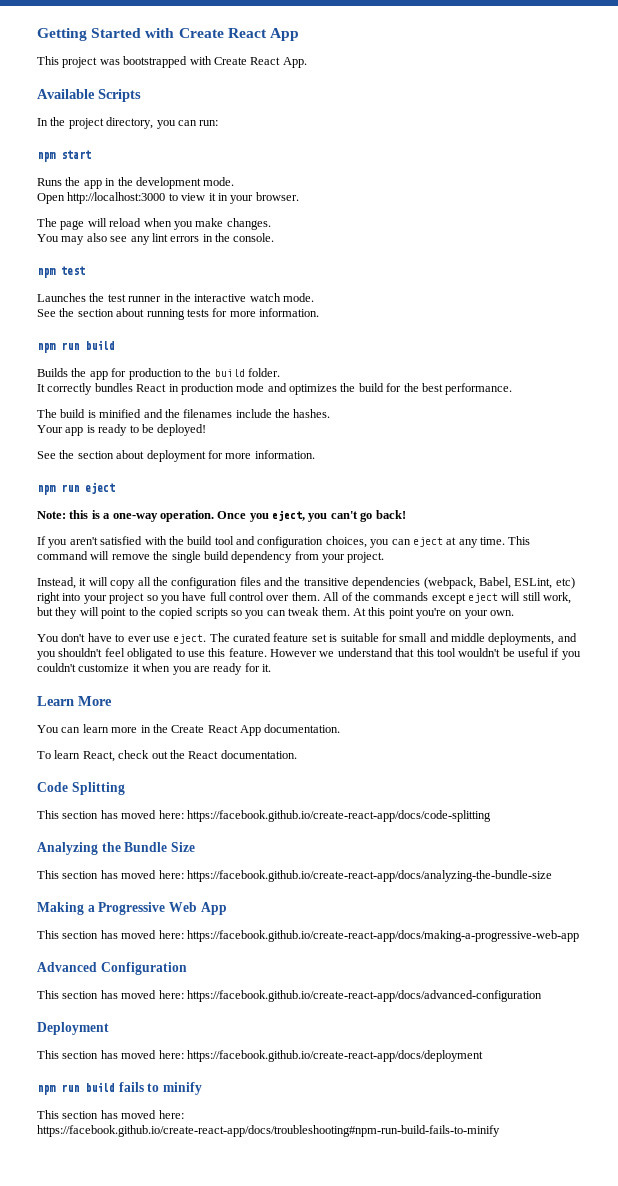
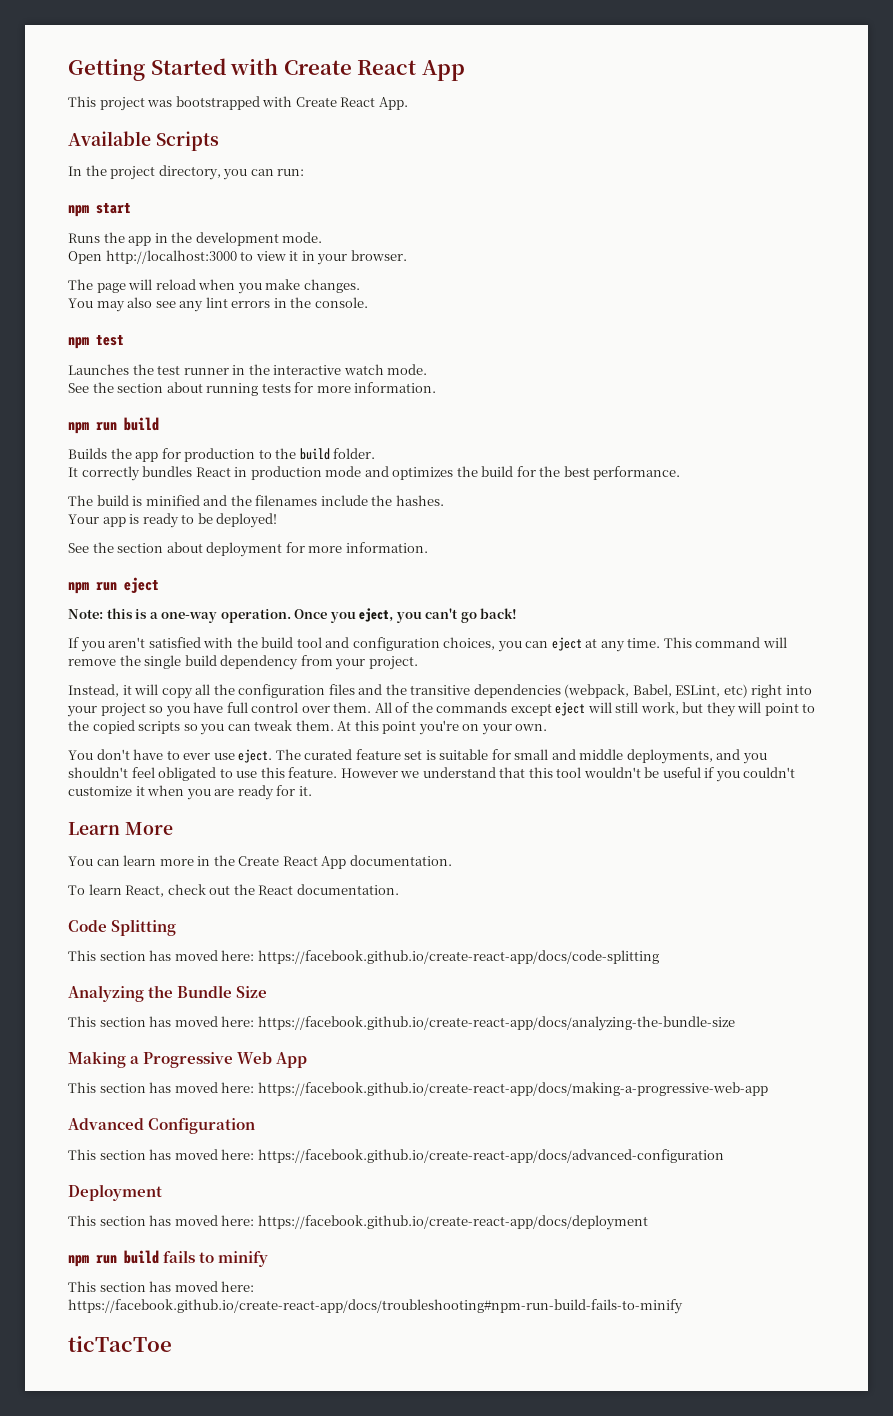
+ ticTacToe

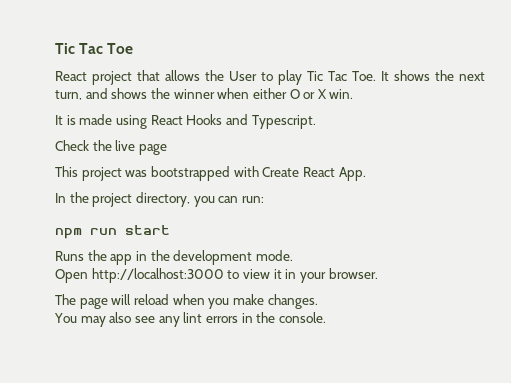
- Getting Started with Create React App
+ Tic Tac Toe
+ React project that allows the User to play Tic Tac Toe. It shows the next turn, and shows the winner when either O or X win.
+ It is made using React Hooks and Typescript.
+ Check the live page
- Available Scripts
- npm start
+ npm run start
- npm test
- Launches the test runner in the interactive watch mode.
- See the section about running tests for more information.
- npm run build
- Builds the app for production to the build folder.
- It correctly bundles React in production mode and optimizes the build for the best performance.
- The build is minified and the filenames include the hashes.
- Your app is ready to be deployed!
- See the section about deployment for more information.
- npm run eject
- Note: this is a one-way operation. Once you eject, you can't go back!
- If you aren't satisfied with the build tool and configuration choices, you can eject at any time. This command will remove the single build dependency from your project.
- Instead, it will copy all the configuration files and the transitive dependencies (webpack, Babel, ESLint, etc) right into your project so you have full control over them. All of the commands except eject will still work, but they will point to the copied scripts so you can tweak them. At this point you're on your own.
- You don't have to ever use eject. The curated feature set is suitable for small and middle deployments, and you shouldn't feel obligated to use this feature. However we understand that this tool wouldn't be useful if you couldn't customize it when you are ready for it.
- Learn More
- You can learn more in the Create React App documentation.
- To learn React, check out the React documentation.
- Code Splitting
- This section has moved here: https://facebook.github.io/create-react-app/docs/code-splitting
- Analyzing the Bundle Size
- This section has moved here: https://facebook.github.io/create-react-app/docs/analyzing-the-bundle-size
- Making a Progressive Web App
- This section has moved here: https://facebook.github.io/create-react-app/docs/making-a-progressive-web-app
- Advanced Configuration
- This section has moved here: https://facebook.github.io/create-react-app/docs/advanced-configuration
- Deployment
- This section has moved here: https://facebook.github.io/create-react-app/docs/deployment
- npm run build fails to minify
- This section has moved here: https://facebook.github.io/create-react-app/docs/troubleshooting#npm-run-build-fails-to-minify
- ticTacToe

